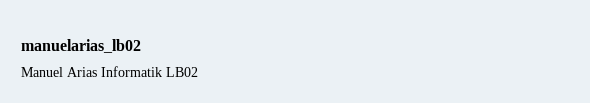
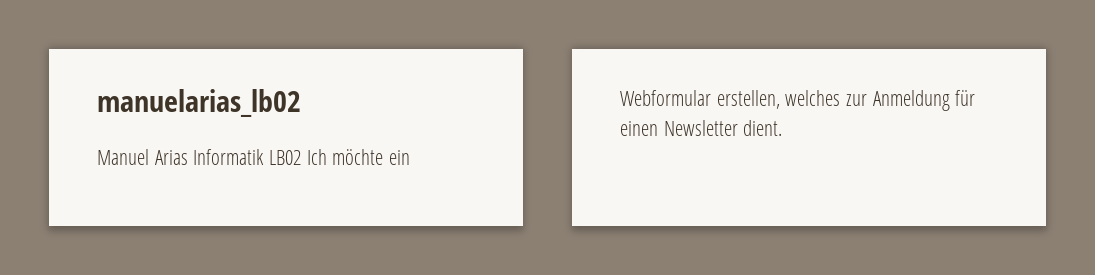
- Manuel Arias Informatik LB02
+ Manuel Arias Informatik LB02 Ich möchte ein Webformular erstellen, welches zur Anmeldung für einen Newsletter dient.

